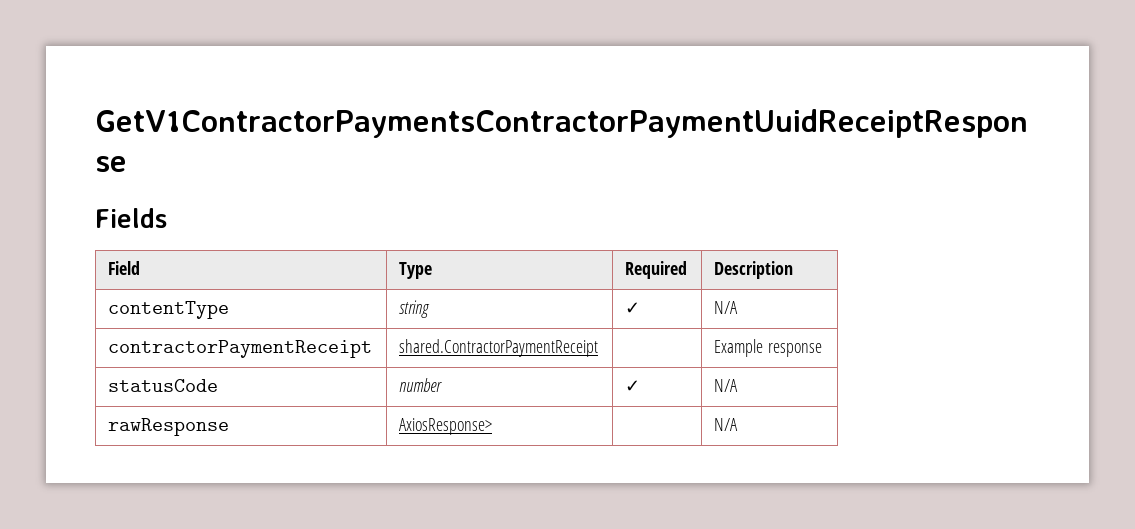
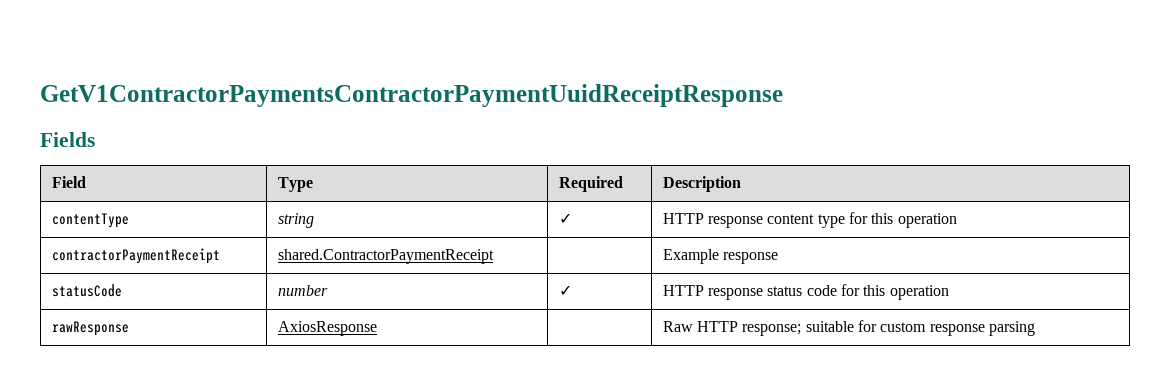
- contentType | string | ✓ | N/A
+ contentType | string | ✓ | HTTP response content type for this operation
- statusCode | number | ✓ | N/A
- rawResponse | AxiosResponse> | | N/A
+ statusCode | number | ✓ | HTTP response status code for this operation
+ rawResponse | AxiosResponse | | Raw HTTP response; suitable for custom response parsing

